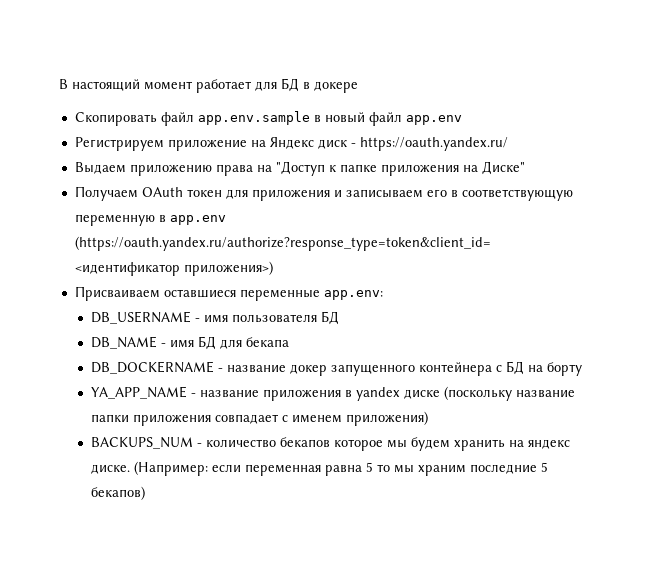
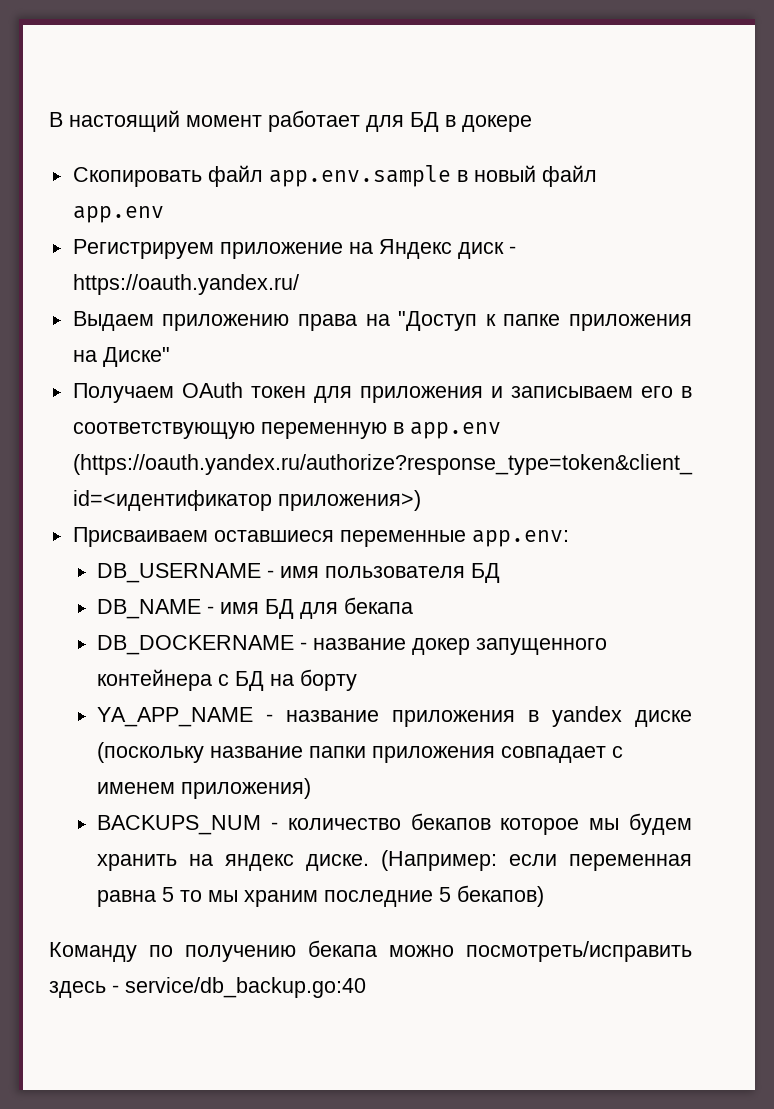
+ Команду по получению бекапа можно посмотреть/исправить здесь - service/db_backup.go:40

